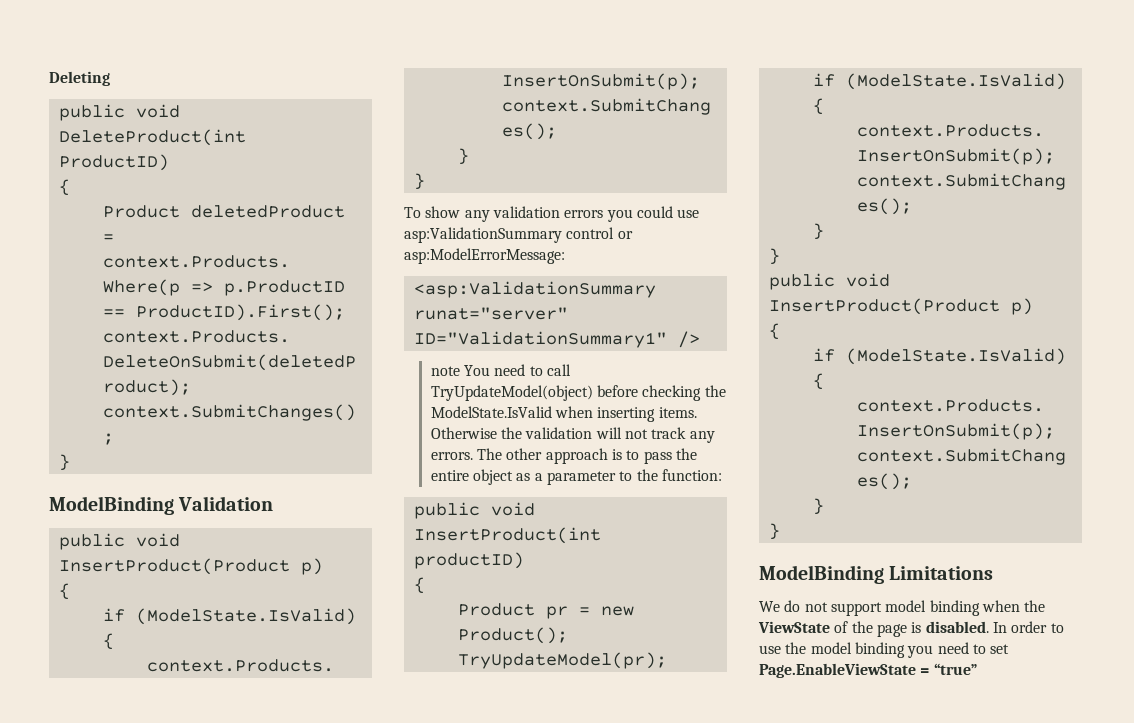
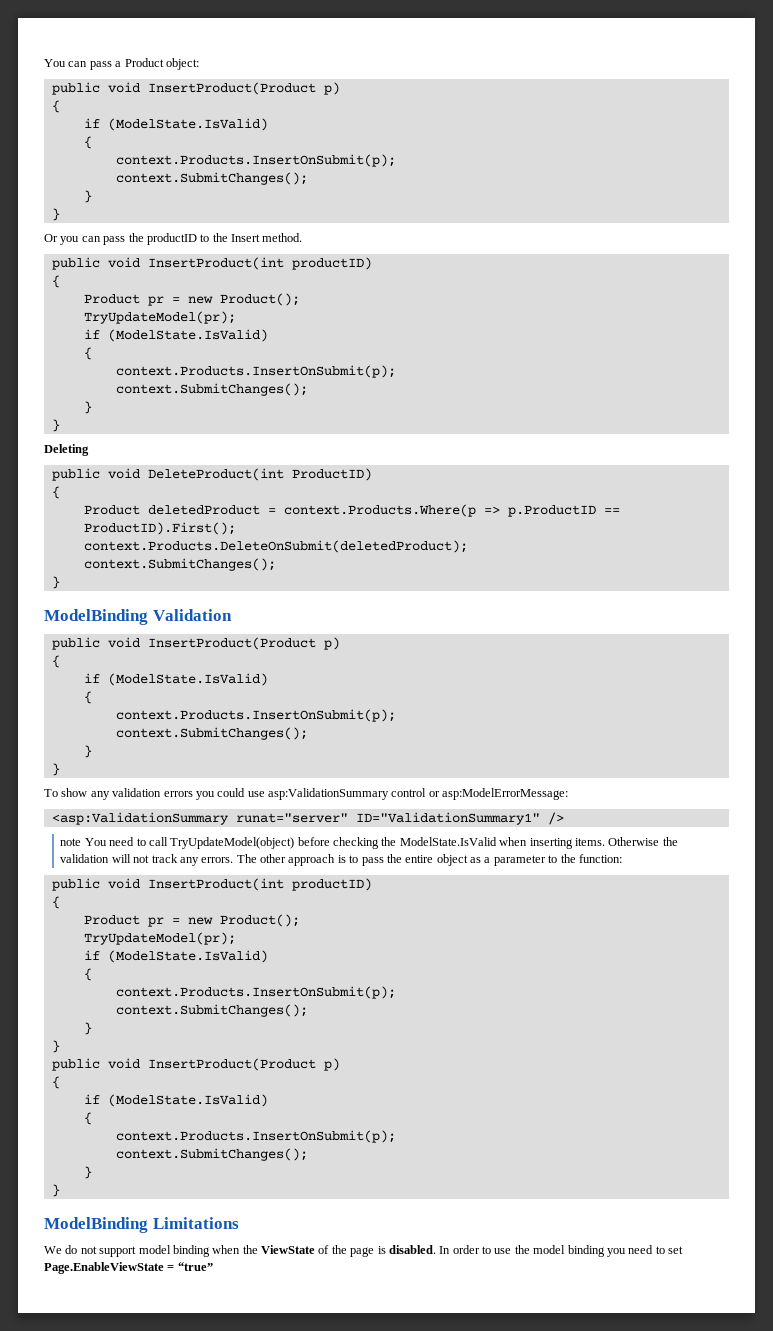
+ You can pass a Product object:
+ public void InsertProduct(Product p)
+ {
+ if (ModelState.IsValid)
+ {
+ context.Products.InsertOnSubmit(p);
+ context.SubmitChanges();
+ }
+ }
+ Or you can pass the productID to the Insert method.
+ public void InsertProduct(int productID)
+ {
+ Product pr = new Product();
+ TryUpdateModel(pr);
+ if (ModelState.IsValid)
+ {
+ context.Products.InsertOnSubmit(p);
+ context.SubmitChanges();
+ }
+ }

